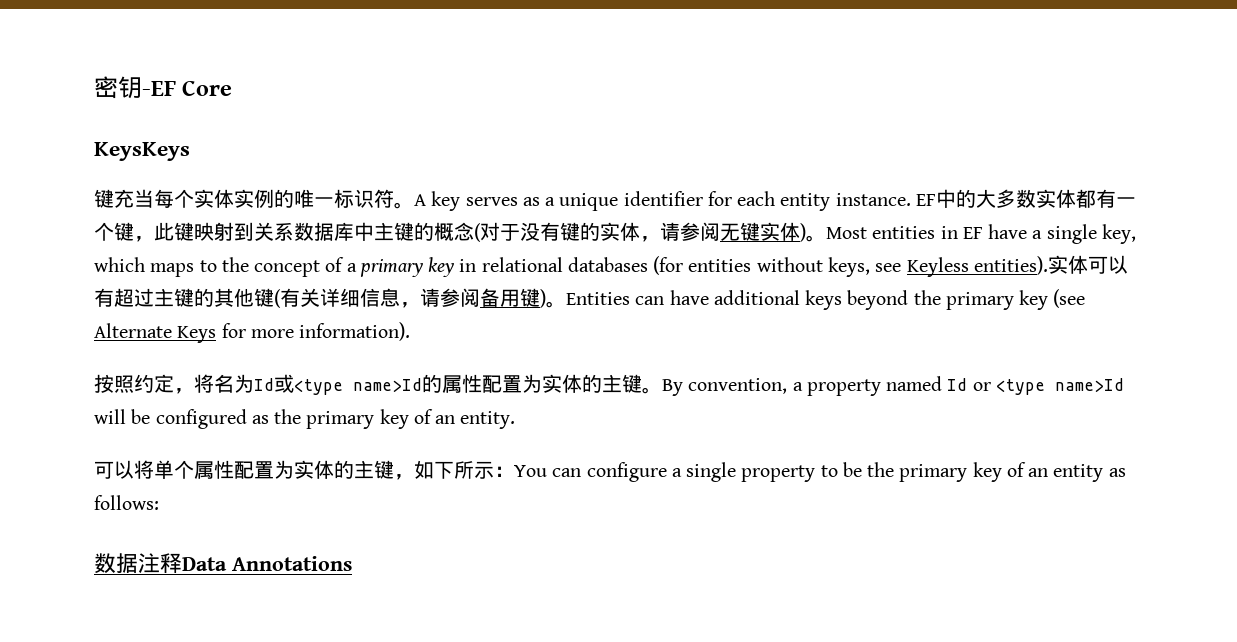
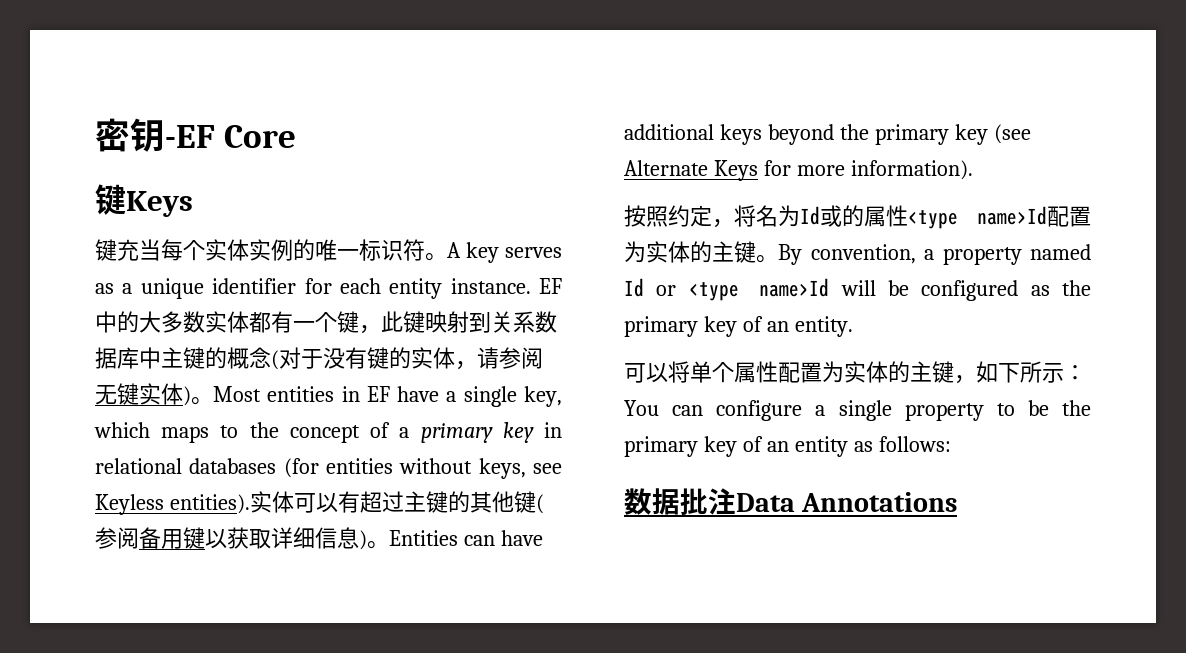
- KeysKeys
+ 键Keys
- 实体可以有超过主键的其他键(有关详细信息，请参阅备用键)。
+ 实体可以有超过主键的其他键(参阅备用键以获取详细信息)。
- 按照约定，将名为Id或<type name>Id的属性配置为实体的主键。
+ 按照约定，将名为Id或的属性<type name>Id配置为实体的主键。
- 数据注释Data Annotations
+ 数据批注Data Annotations

